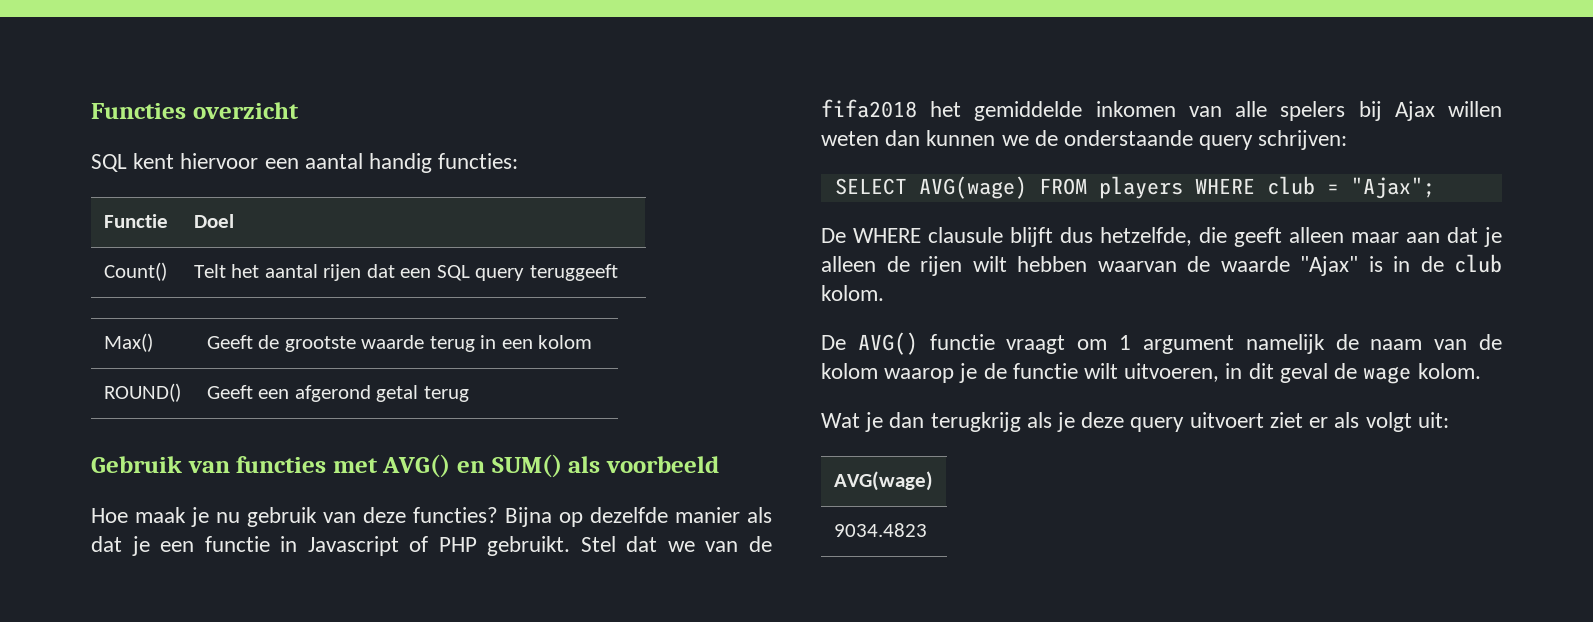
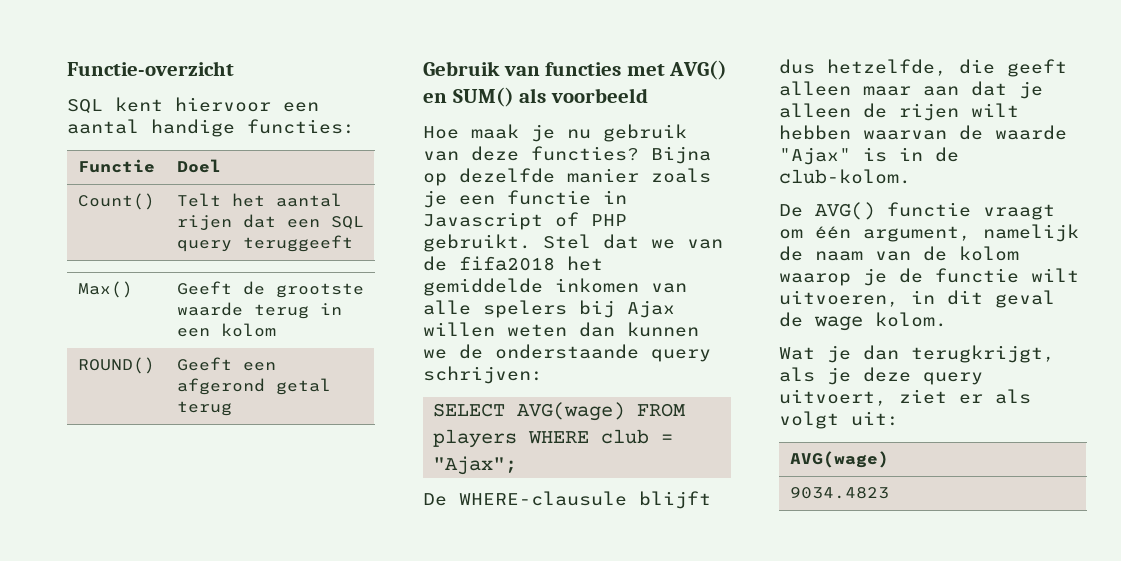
- Functies overzicht
+ Functie-overzicht
- SQL kent hiervoor een aantal handig functies:
+ SQL kent hiervoor een aantal handige functies:
- Bijna op dezelfde manier als dat je een functie in Javascript of PHP gebruikt.
+ Bijna op dezelfde manier zoals je een functie in Javascript of PHP gebruikt.
- De WHERE clausule blijft dus hetzelfde, die geeft alleen maar aan dat je alleen de rijen wilt hebben waarvan de waarde "Ajax" is in de club kolom.
+ De WHERE-clausule blijft dus hetzelfde, die geeft alleen maar aan dat je alleen de rijen wilt hebben waarvan de waarde "Ajax" is in de club-kolom.
- De AVG() functie vraagt om 1 argument namelijk de naam van de kolom waarop je de functie wilt uitvoeren, in dit geval de wage kolom.
+ De AVG() functie vraagt om één argument, namelijk de naam van de kolom waarop je de functie wilt uitvoeren, in dit geval de wage kolom.
- Wat je dan terugkrijg als je deze query uitvoert ziet er als volgt uit:
+ Wat je dan terugkrijgt, als je deze query uitvoert, ziet er als volgt uit:

